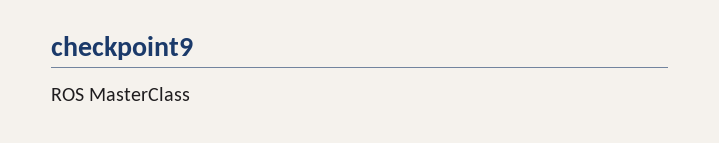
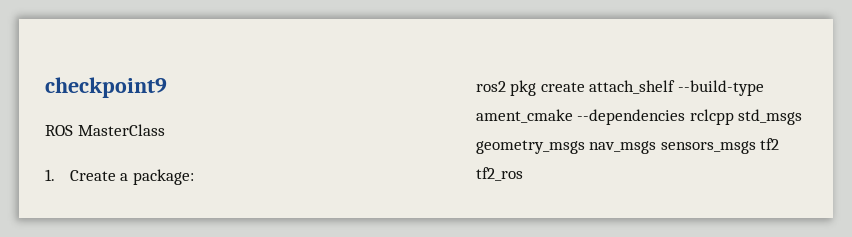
+ 1. Create a package:
+ ros2 pkg create attach_shelf --build-type ament_cmake --dependencies rclcpp std_msgs geometry_msgs nav_msgs sensors_msgs tf2 tf2_ros

